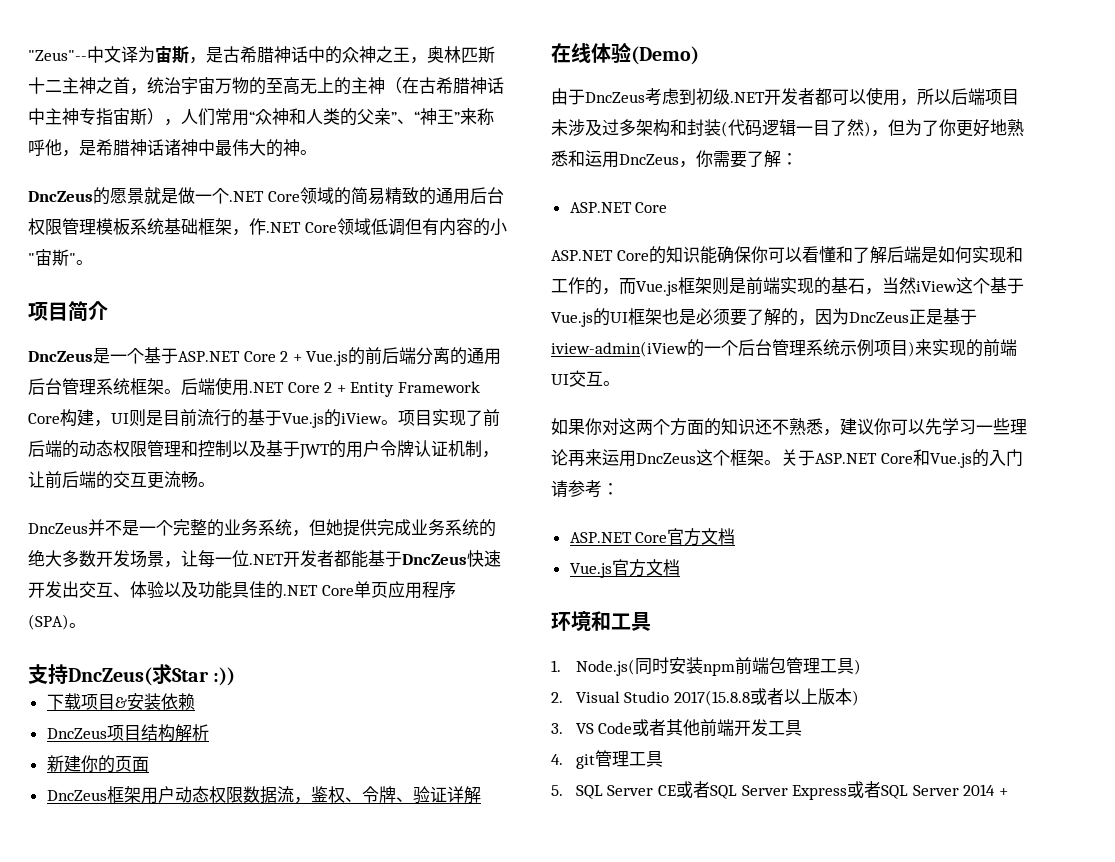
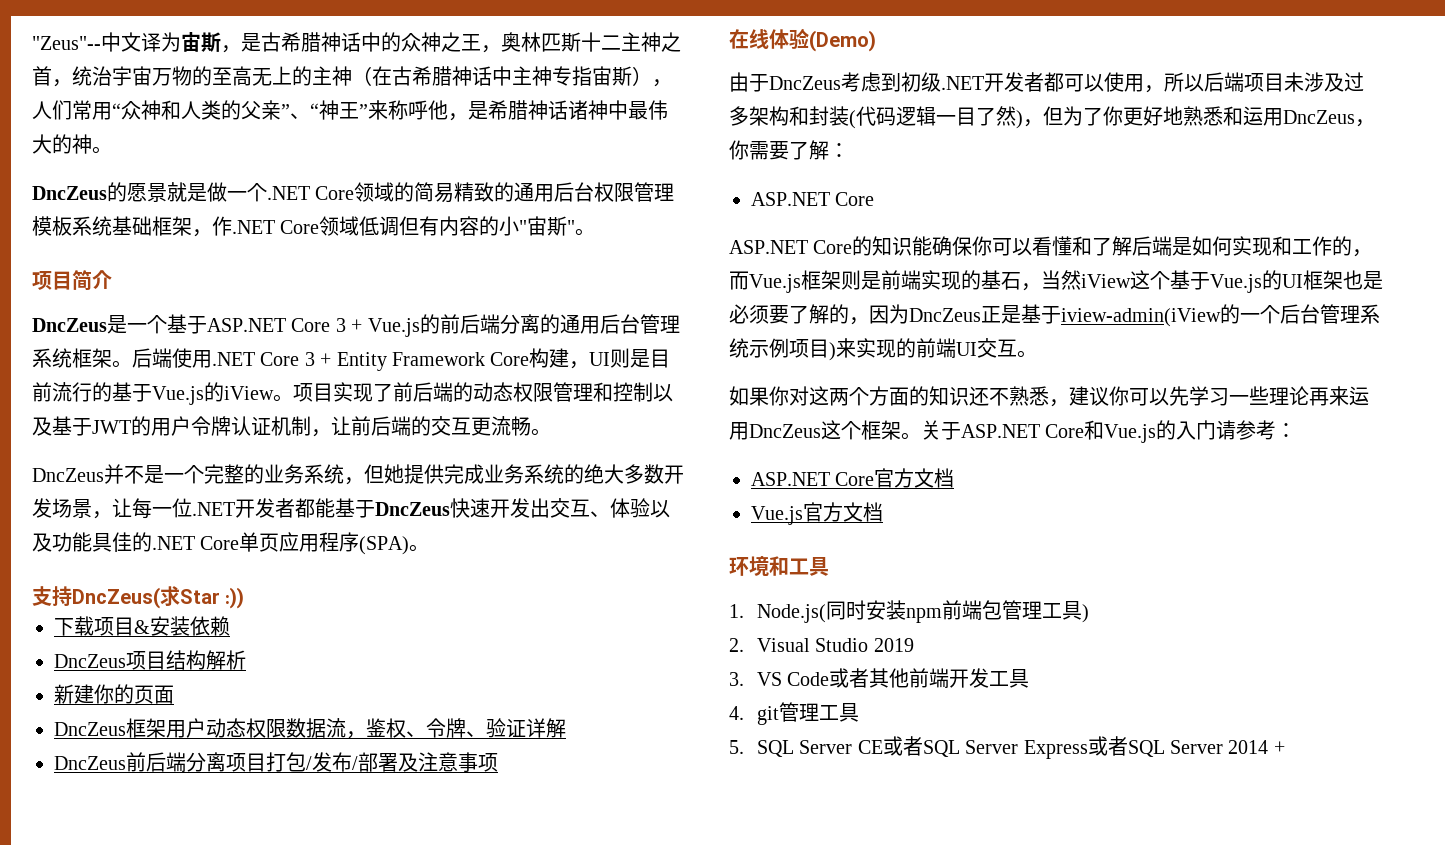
- DncZeus是一个基于ASP.NET Core 2 + Vue.js的前后端分离的通用后台管理系统框架。
+ DncZeus是一个基于ASP.NET Core 3 + Vue.js的前后端分离的通用后台管理系统框架。
- 后端使用.NET Core 2 + Entity Framework Core构建，UI则是目前流行的基于Vue.js的iView。
+ 后端使用.NET Core 3 + Entity Framework Core构建，UI则是目前流行的基于Vue.js的iView。
+ DncZeus前后端分离项目打包/发布/部署及注意事项
- 2. Visual Studio 2017(15.8.8或者以上版本)
+ 2. Visual Studio 2019

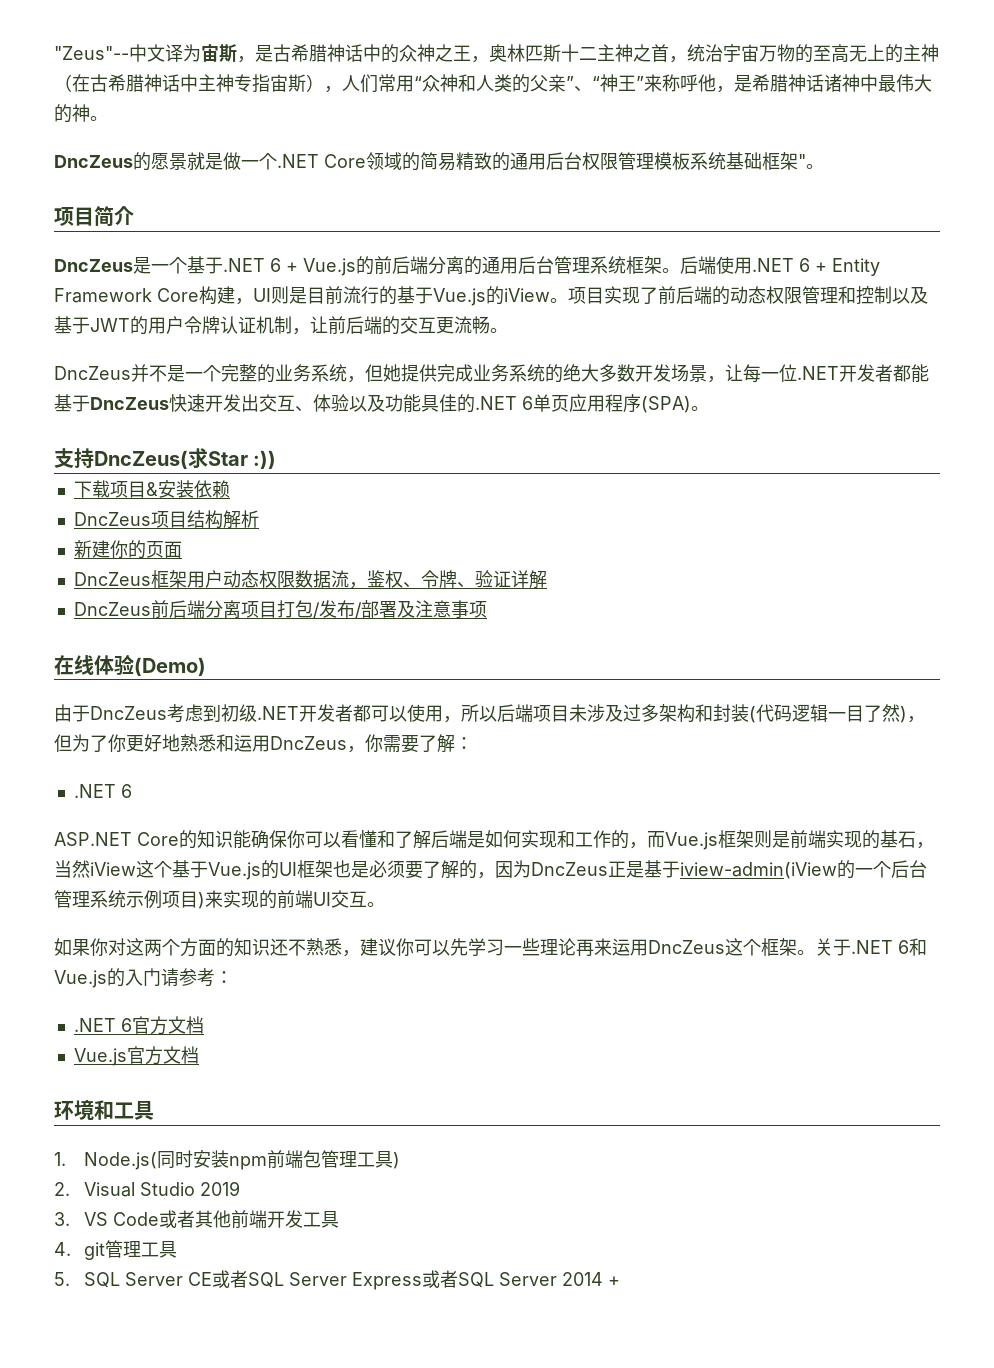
- DncZeus的愿景就是做一个.NET Core领域的简易精致的通用后台权限管理模板系统基础框架，作.NET Core领域低调但有内容的小"宙斯"。
+ DncZeus的愿景就是做一个.NET Core领域的简易精致的通用后台权限管理模板系统基础框架"。
- DncZeus是一个基于ASP.NET Core 3 + Vue.js的前后端分离的通用后台管理系统框架。
+ DncZeus是一个基于.NET 6 + Vue.js的前后端分离的通用后台管理系统框架。
- 后端使用.NET Core 3 + Entity Framework Core构建，UI则是目前流行的基于Vue.js的iView。
+ 后端使用.NET 6 + Entity Framework Core构建，UI则是目前流行的基于Vue.js的iView。
- DncZeus并不是一个完整的业务系统，但她提供完成业务系统的绝大多数开发场景，让每一位.NET开发者都能基于DncZeus快速开发出交互、体验以及功能具佳的.NET Core单页应用程序(SPA)。
+ DncZeus并不是一个完整的业务系统，但她提供完成业务系统的绝大多数开发场景，让每一位.NET开发者都能基于DncZeus快速开发出交互、体验以及功能具佳的.NET 6单页应用程序(SPA)。
  由于DncZeus考虑到初级.NET开发者都可以使用，所以后端项目未涉及过多架构和封装(代码逻辑一目了然)，但为了你更好地熟悉和运用DncZeus，你需要了解：
- ASP.NET Core
+ .NET 6
- 关于ASP.NET Core和Vue.js的入门请参考：
+ 关于.NET 6和Vue.js的入门请参考：
- ASP.NET Core官方文档
+ .NET 6官方文档

